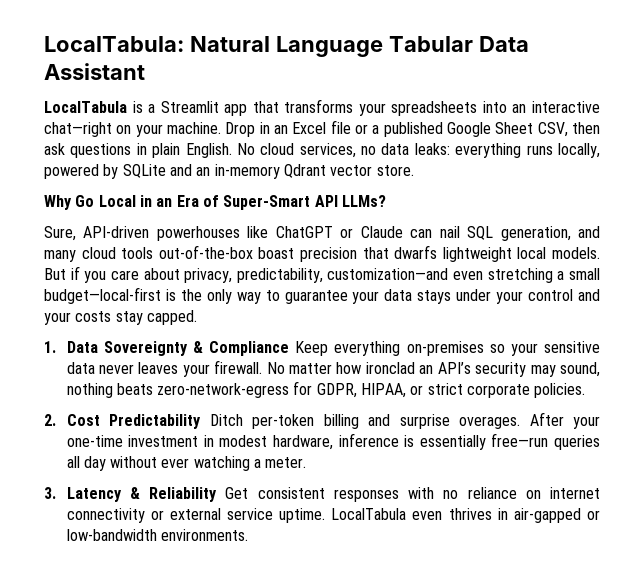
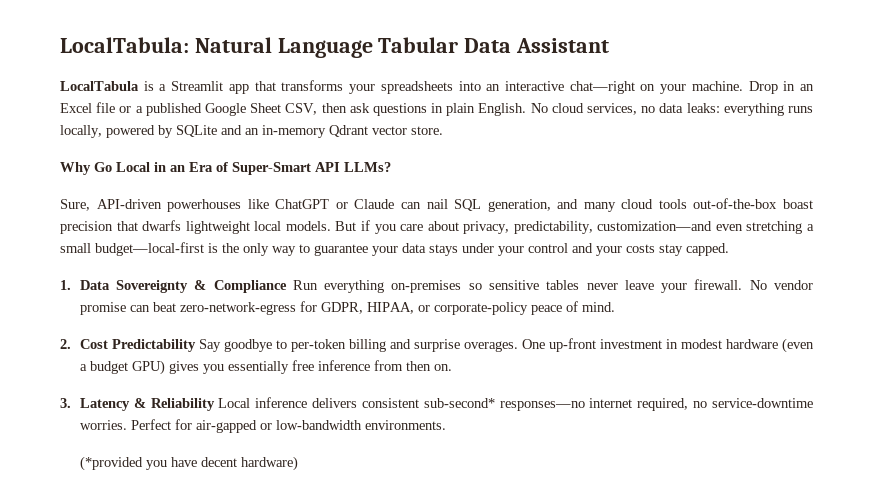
- 1. Data Sovereignty & Compliance Keep everything on-premises so your sensitive data never leaves your firewall. No matter how ironclad an API’s security may sound, nothing beats zero-network-egress for GDPR, HIPAA, or strict corporate policies.
+ 1. Data Sovereignty & Compliance Run everything on-premises so sensitive tables never leave your firewall. No vendor promise can beat zero-network-egress for GDPR, HIPAA, or corporate-policy peace of mind.
- 2. Cost Predictability Ditch per-token billing and surprise overages.
+ 2. Cost Predictability Say goodbye to per-token billing and surprise overages.
- After your one-time investment in modest hardware, inference is essentially free—run queries all day without ever watching a meter.
- 3. Latency & Reliability Get consistent responses with no reliance on internet connectivity or external service uptime. LocalTabula even thrives in air-gapped or low-bandwidth environments.
+ One up-front investment in modest hardware (even a budget GPU) gives you essentially free inference from then on.
+ 3. Latency & Reliability Local inference delivers consistent sub-second* responses—no internet required, no service-downtime worries. Perfect for air-gapped or low-bandwidth environments.
+ (*provided you have decent hardware)

